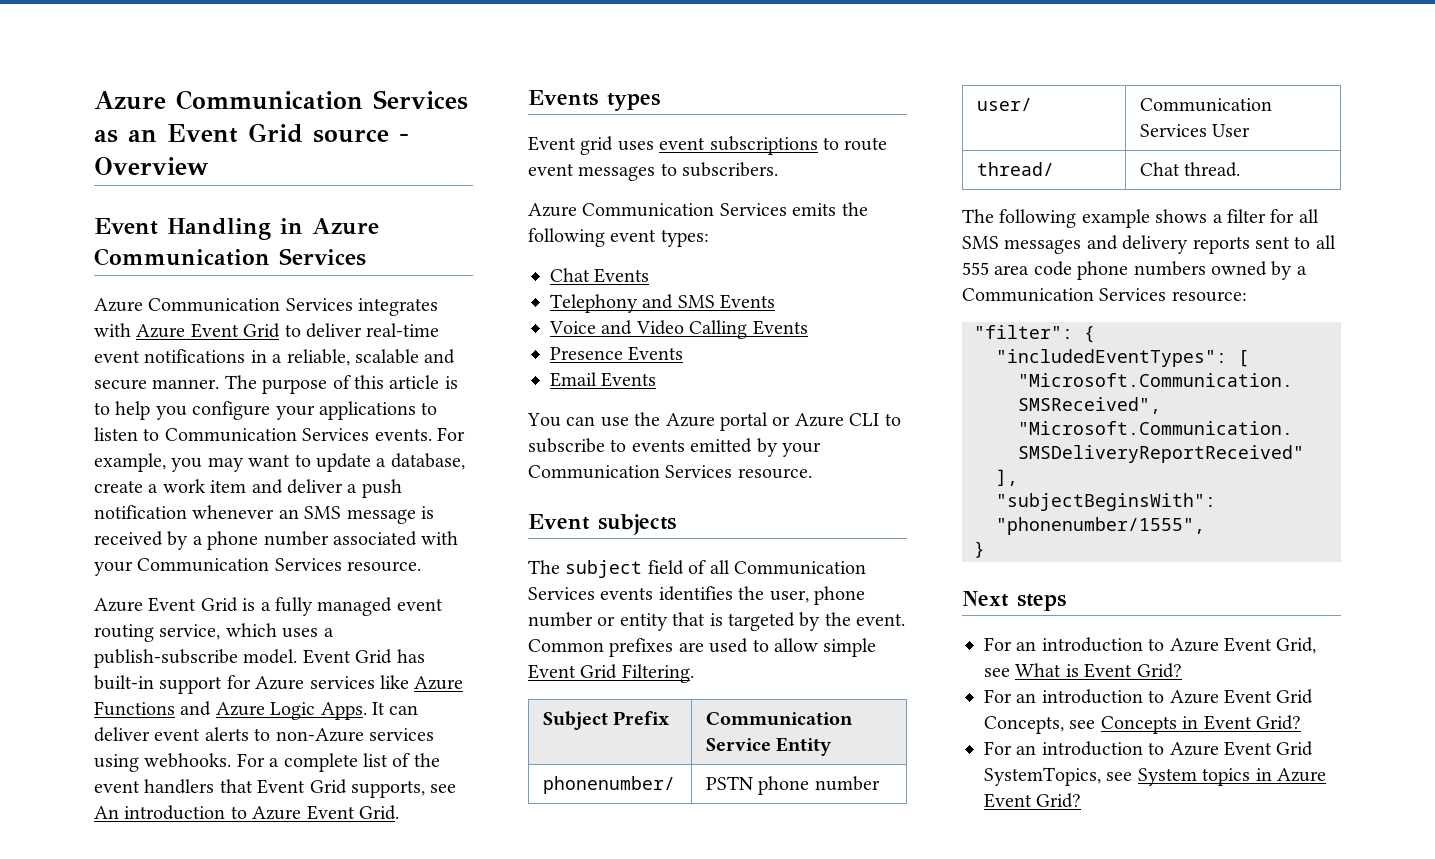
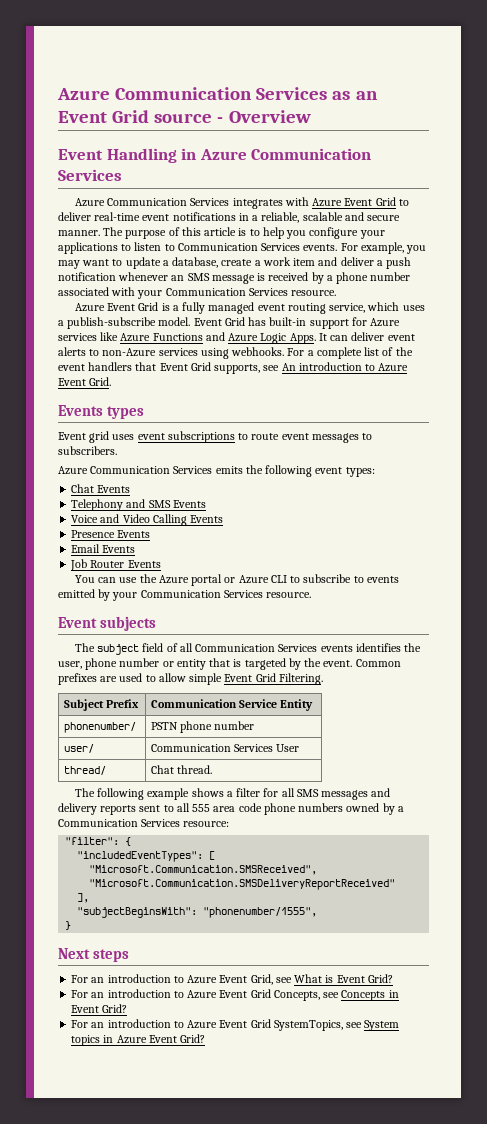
+ Job Router Events

